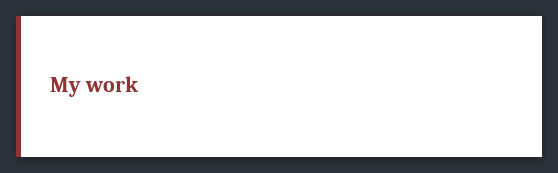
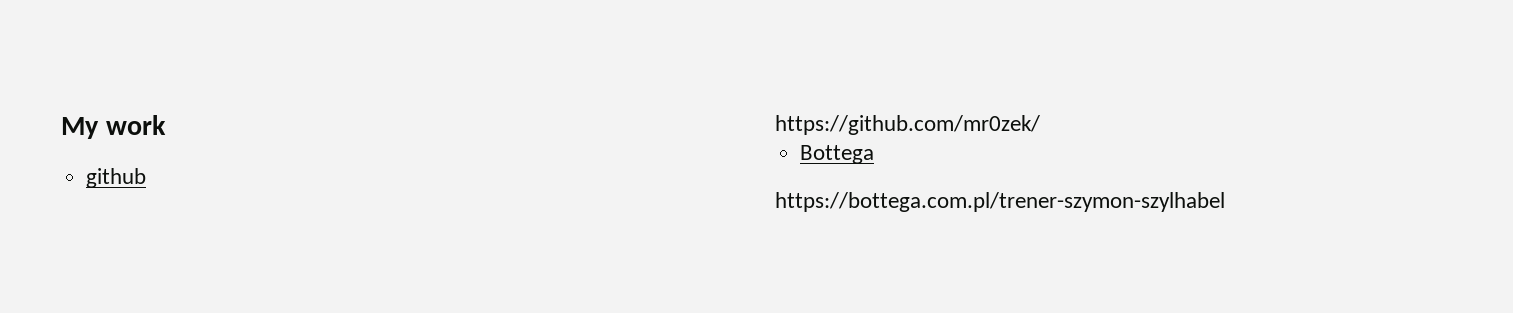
+ github
+ https://github.com/mr0zek/
+ Bottega
+ https://bottega.com.pl/trener-szymon-szylhabel

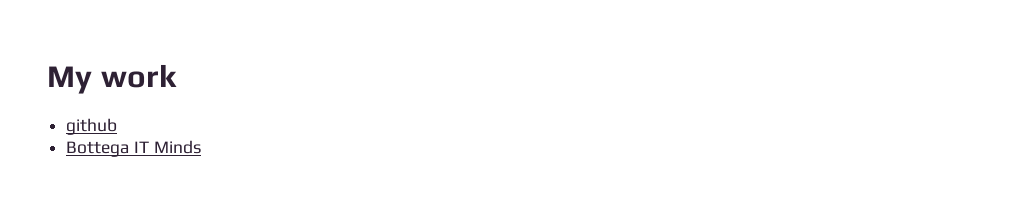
- https://github.com/mr0zek/
- Bottega
- https://bottega.com.pl/trener-szymon-szylhabel
+ Bottega IT Minds

